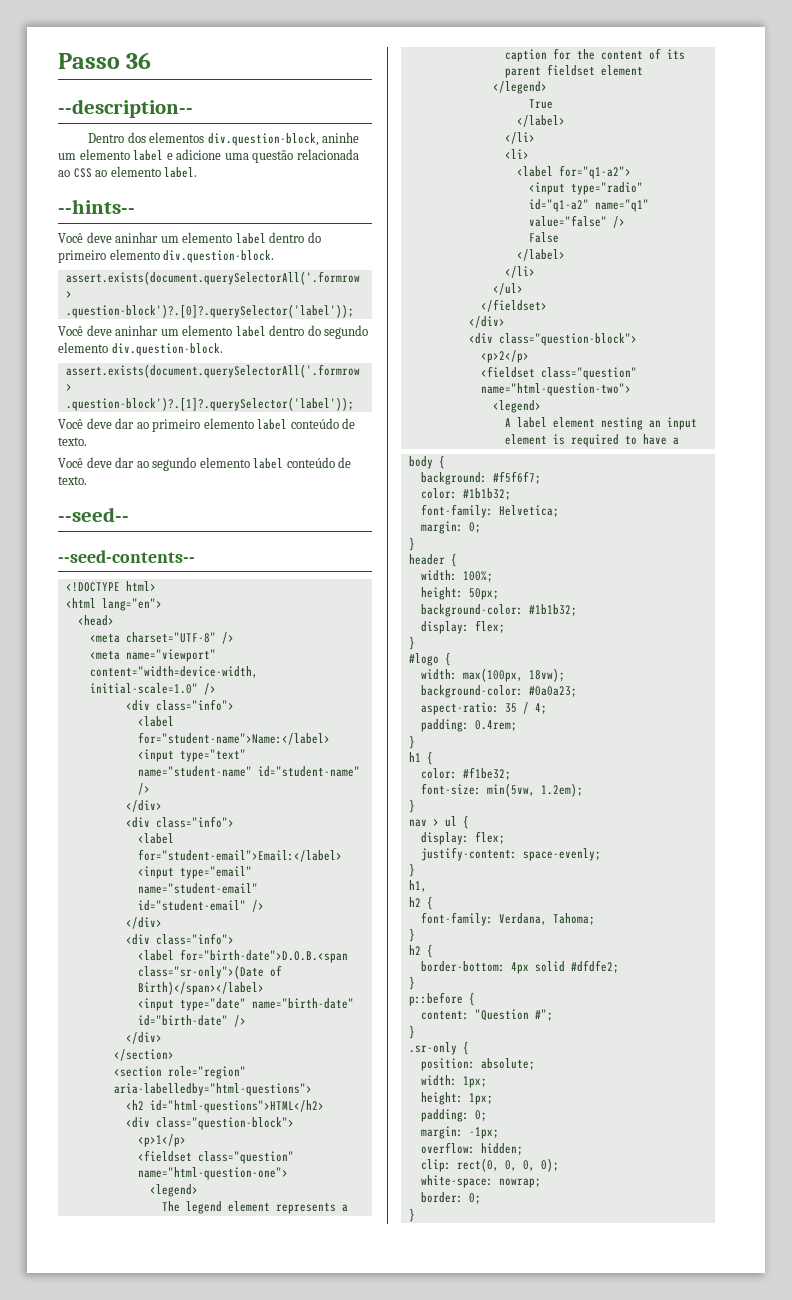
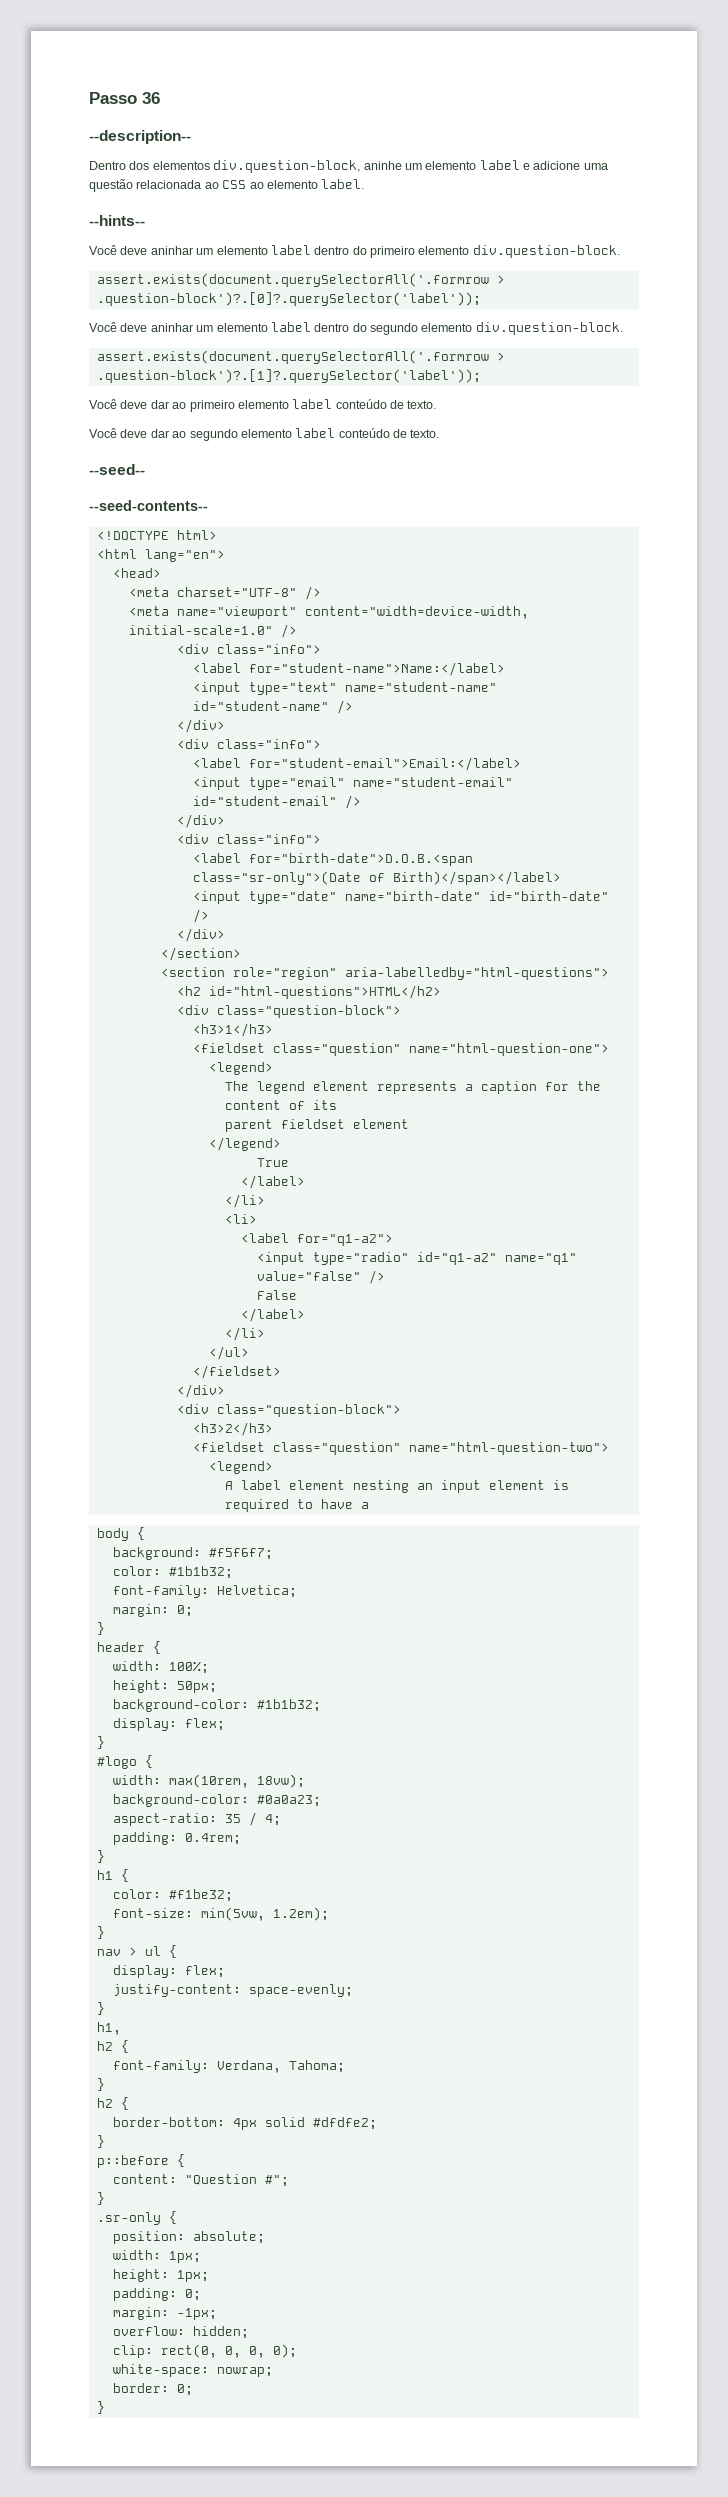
- <p>1</p>
+ <h3>1</h3>
- <p>2</p>
+ <h3>2</h3>
- width: max(100px, 18vw);
+ width: max(10rem, 18vw);

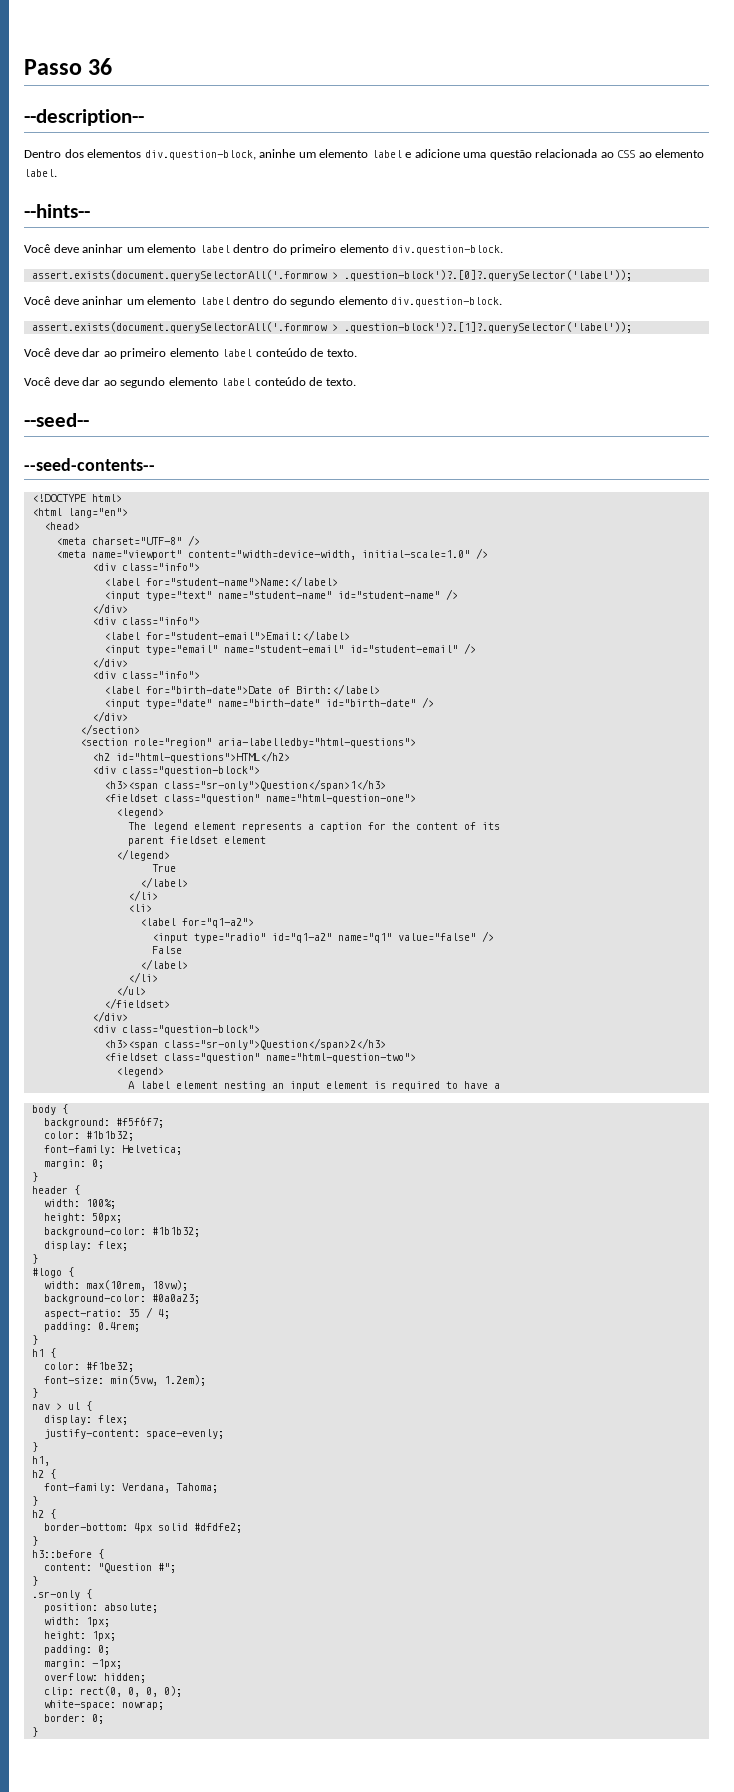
- <label for="birth-date">D.O.B.<span class="sr-only">(Date of Birth)</span></label>
+ <label for="birth-date">Date of Birth:</label>
- <h3>1</h3>
+ <h3><span class="sr-only">Question</span>1</h3>
- <h3>2</h3>
+ <h3><span class="sr-only">Question</span>2</h3>
- p::before {
+ h3::before {

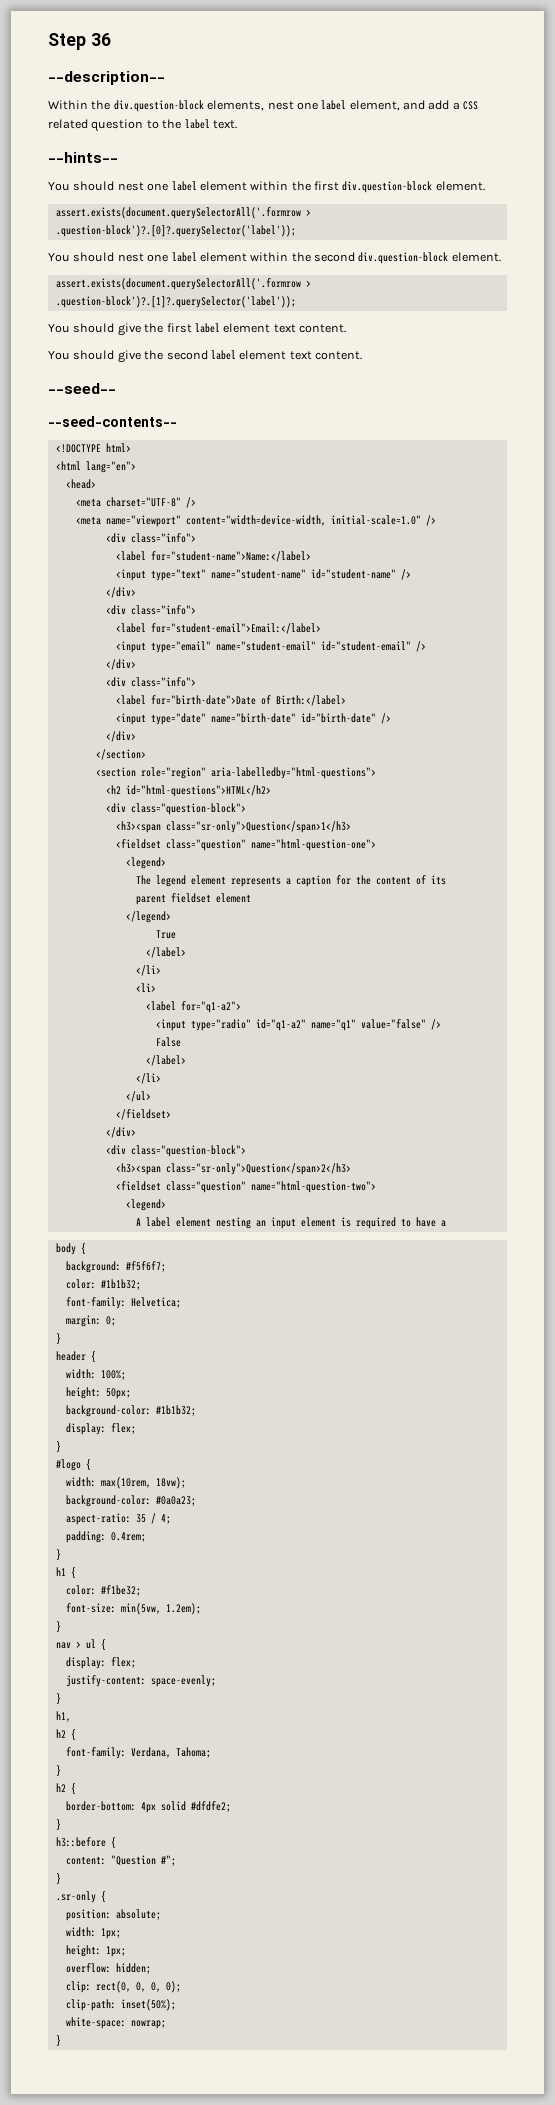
- Passo 36
+ Step 36
- Dentro dos elementos div.question-block, aninhe um elemento label e adicione uma questão relacionada ao CSS ao elemento label.
+ Within the div.question-block elements, nest one label element, and add a CSS related question to the label text.
  --hints--
- Você deve aninhar um elemento label dentro do primeiro elemento div.question-block.
+ You should nest one label element within the first div.question-block element.
  assert.exists(document.querySelectorAll('.formrow > .question-block')?.[0]?.querySelector('label'));
- Você deve aninhar um elemento label dentro do segundo elemento div.question-block.
+ You should nest one label element within the second div.question-block element.
  assert.exists(document.querySelectorAll('.formrow > .question-block')?.[1]?.querySelector('label'));
- Você deve dar ao primeiro elemento label conteúdo de texto.
- Você deve dar ao segundo elemento label conteúdo de texto.
+ You should give the first label element text content.
+ You should give the second label element text content.
- padding: 0;
- margin: -1px;
+ clip-path: inset(50%);
- border: 0;

